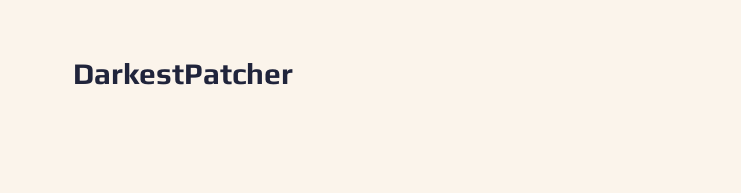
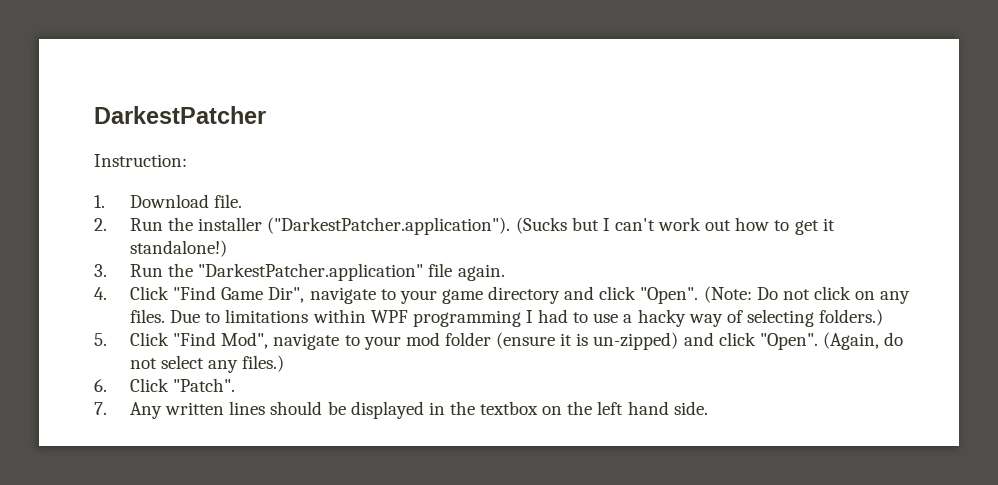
+ Instruction:
+ 1. Download file.
+ 2. Run the installer ("DarkestPatcher.application"). (Sucks but I can't work out how to get it standalone!)
+ 3. Run the "DarkestPatcher.application" file again.
+ 4. Click "Find Game Dir", navigate to your game directory and click "Open". (Note: Do not click on any files. Due to limitations within WPF programming I had to use a hacky way of selecting folders.)
+ 5. Click "Find Mod", navigate to your mod folder (ensure it is un-zipped) and click "Open". (Again, do not select any files.)
+ 6. Click "Patch".
+ 7. Any written lines should be displayed in the textbox on the left hand side.

